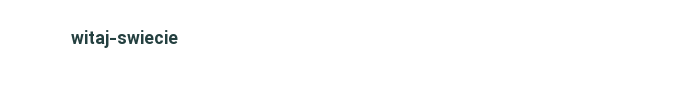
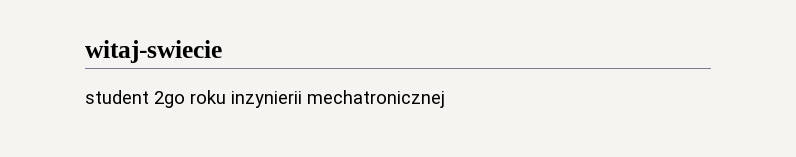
+ student 2go roku inzynierii mechatronicznej

